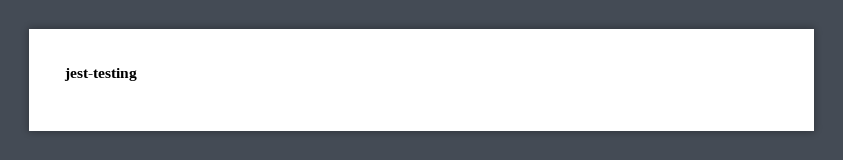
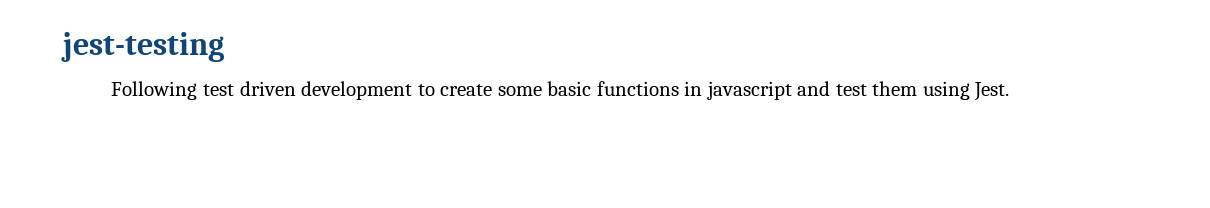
+ Following test driven development to create some basic functions in javascript and test them using Jest.

